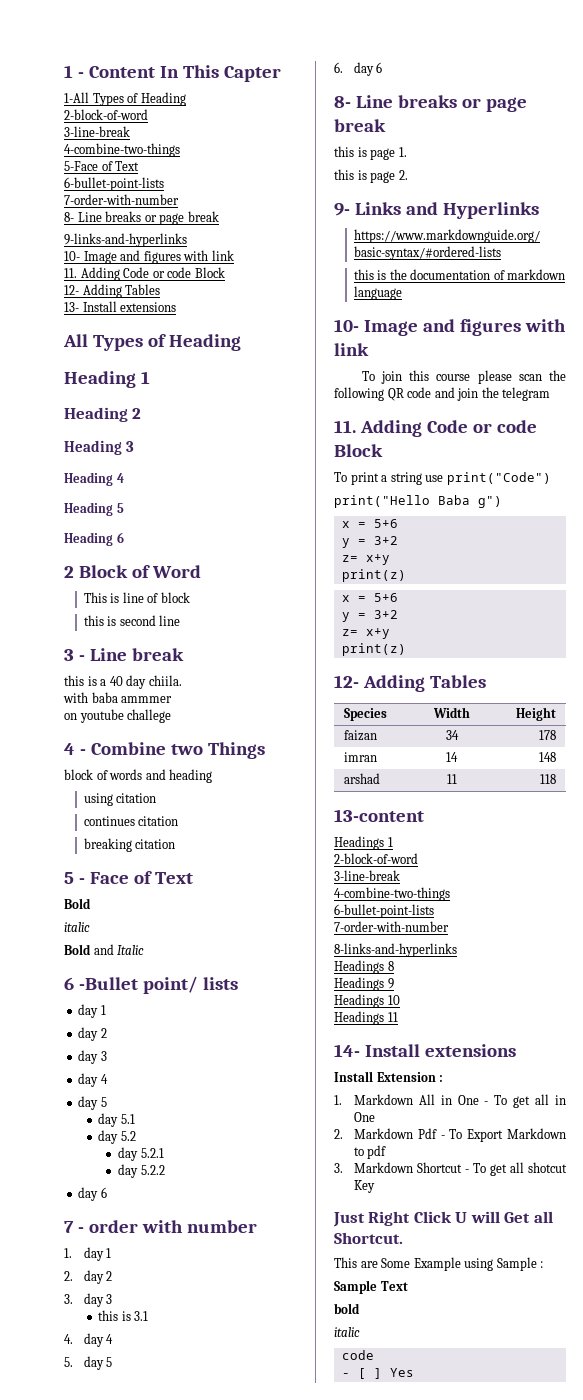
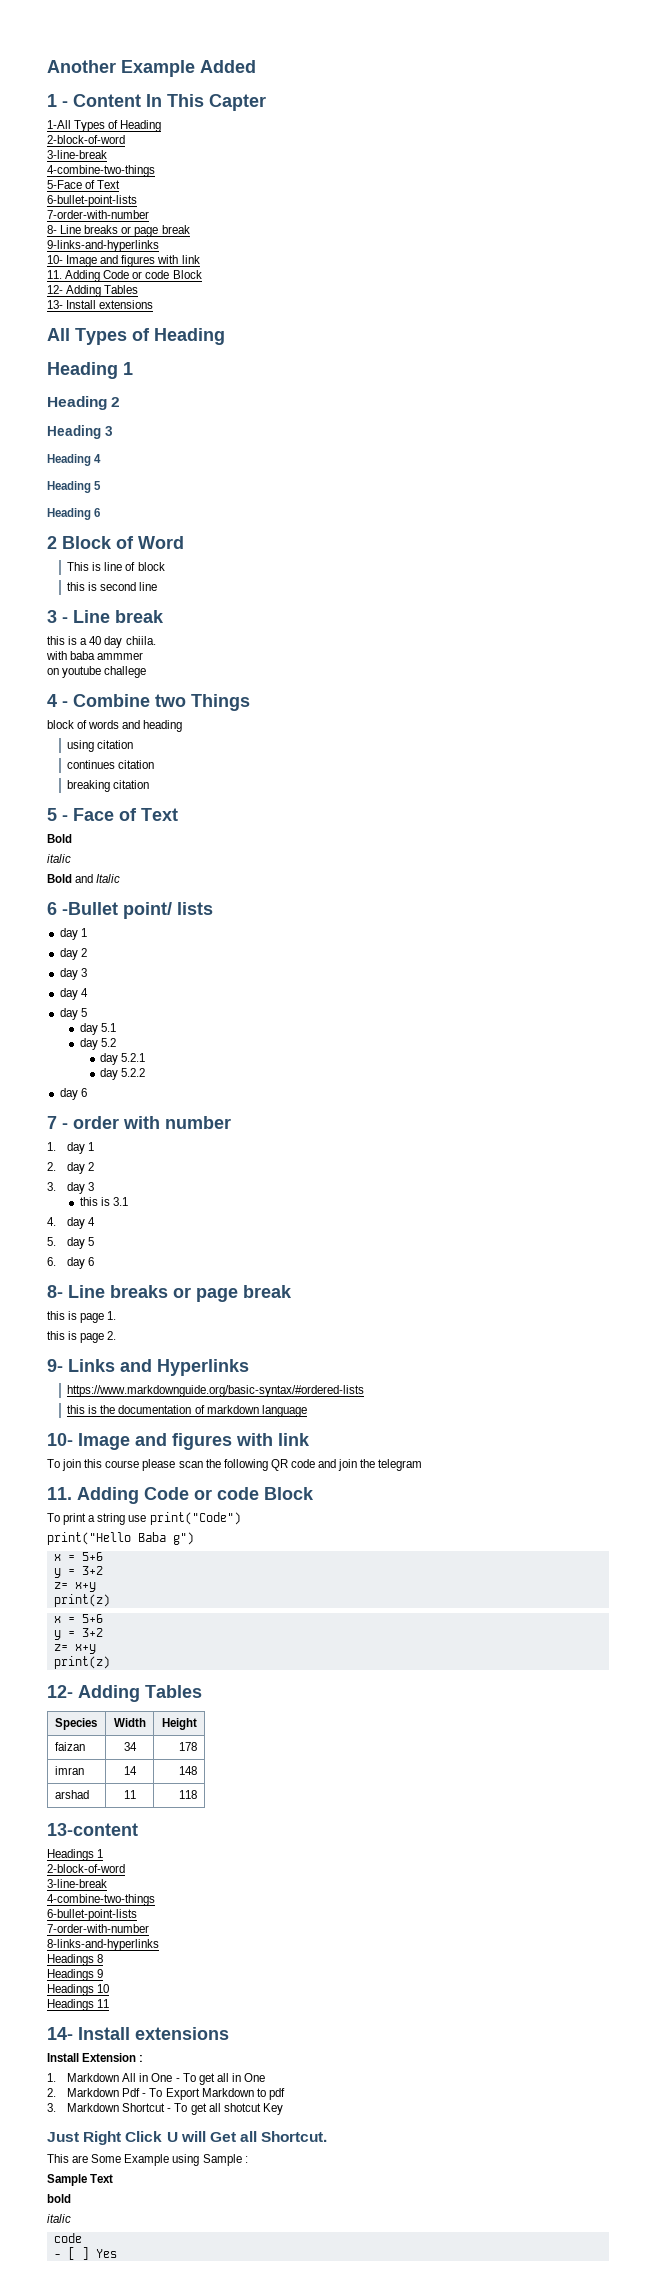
+ Another Example Added

